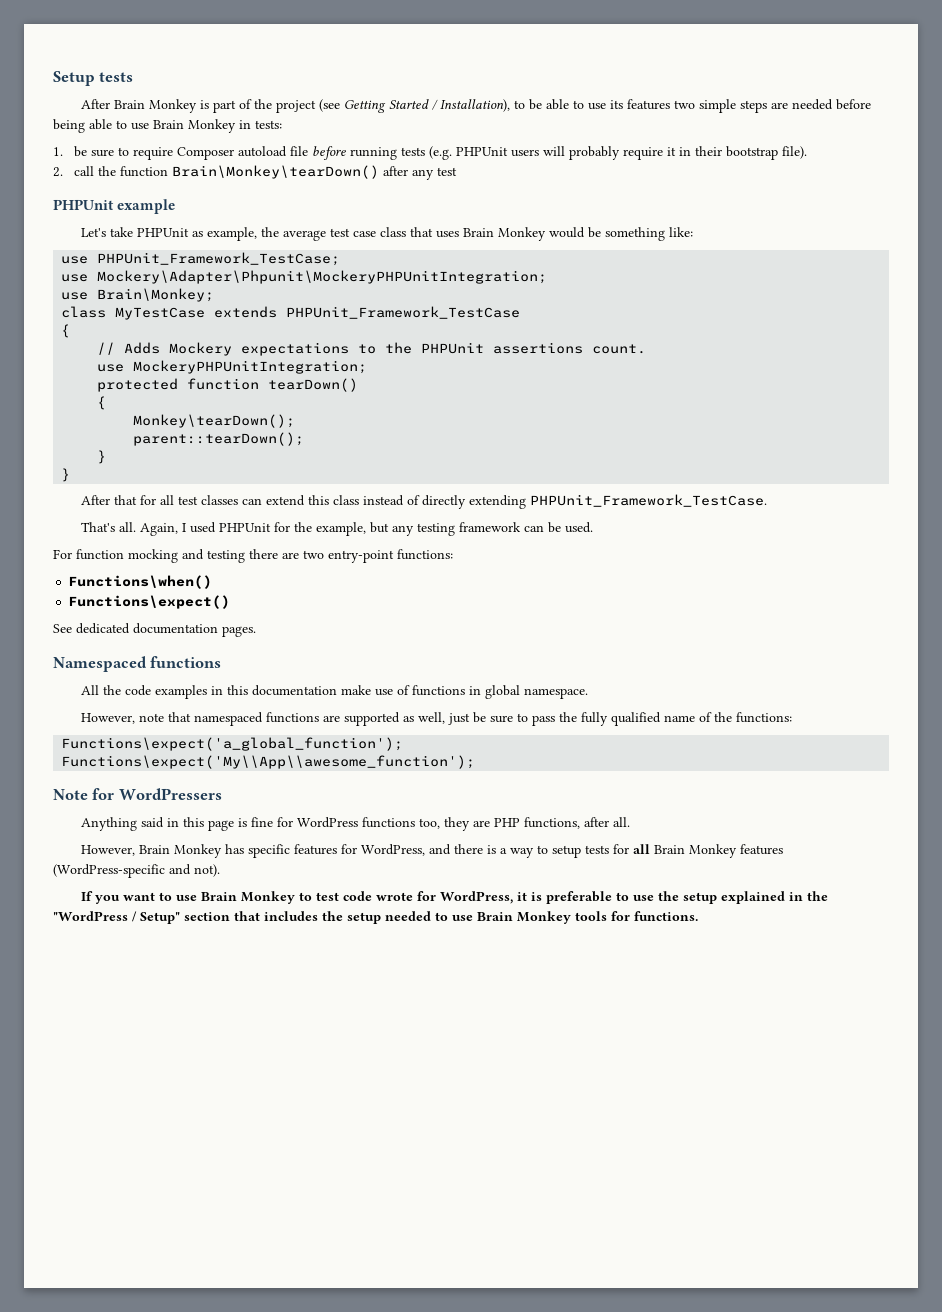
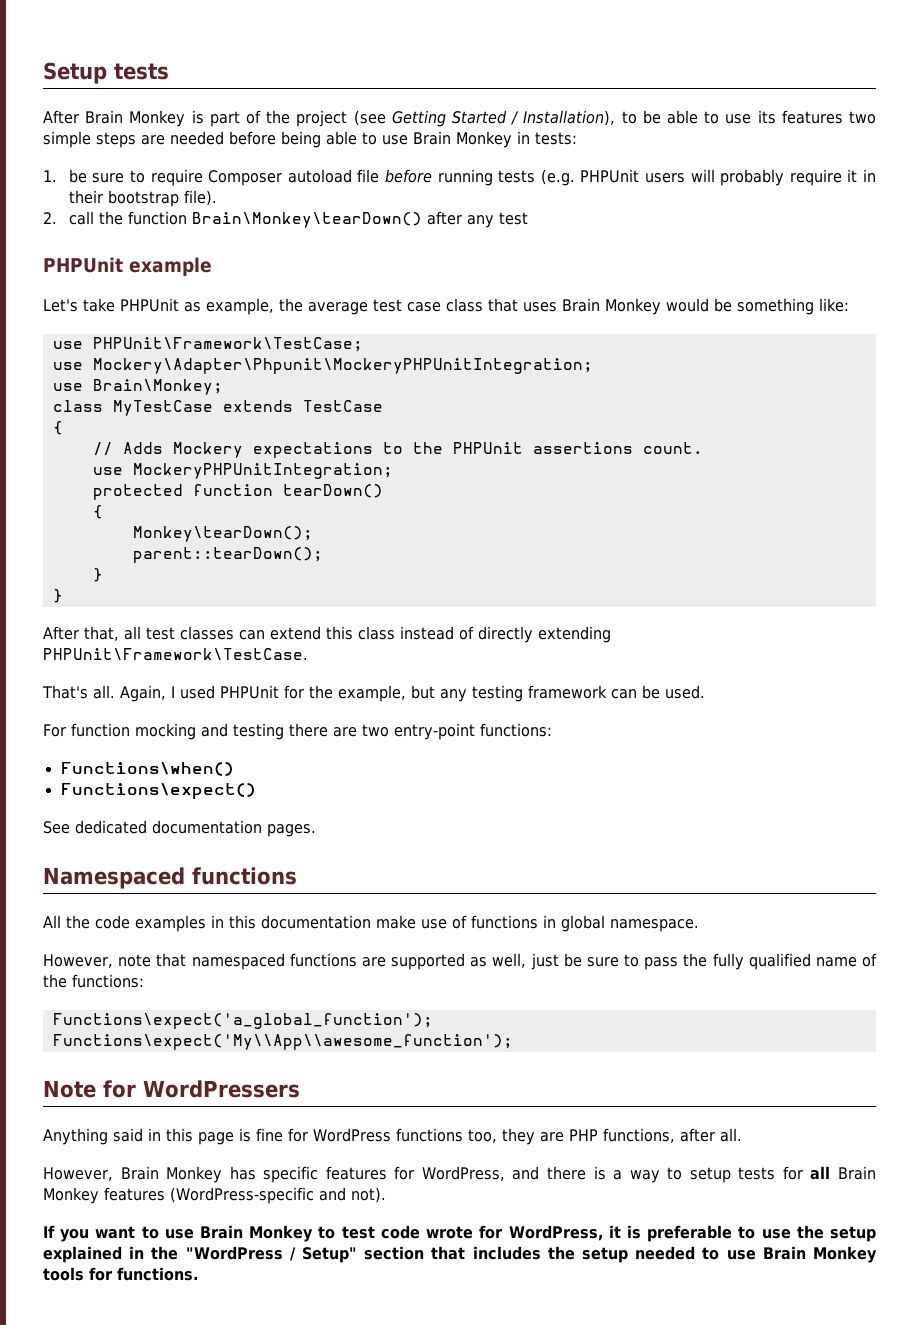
- use PHPUnit_Framework_TestCase;
+ use PHPUnit\Framework\TestCase;
- class MyTestCase extends PHPUnit_Framework_TestCase
+ class MyTestCase extends TestCase
- After that for all test classes can extend this class instead of directly extending PHPUnit_Framework_TestCase.
+ After that, all test classes can extend this class instead of directly extending PHPUnit\Framework\TestCase.

